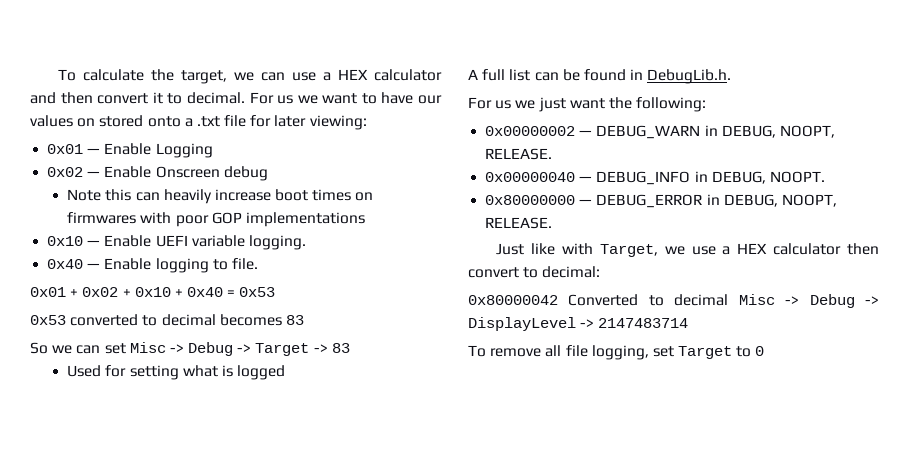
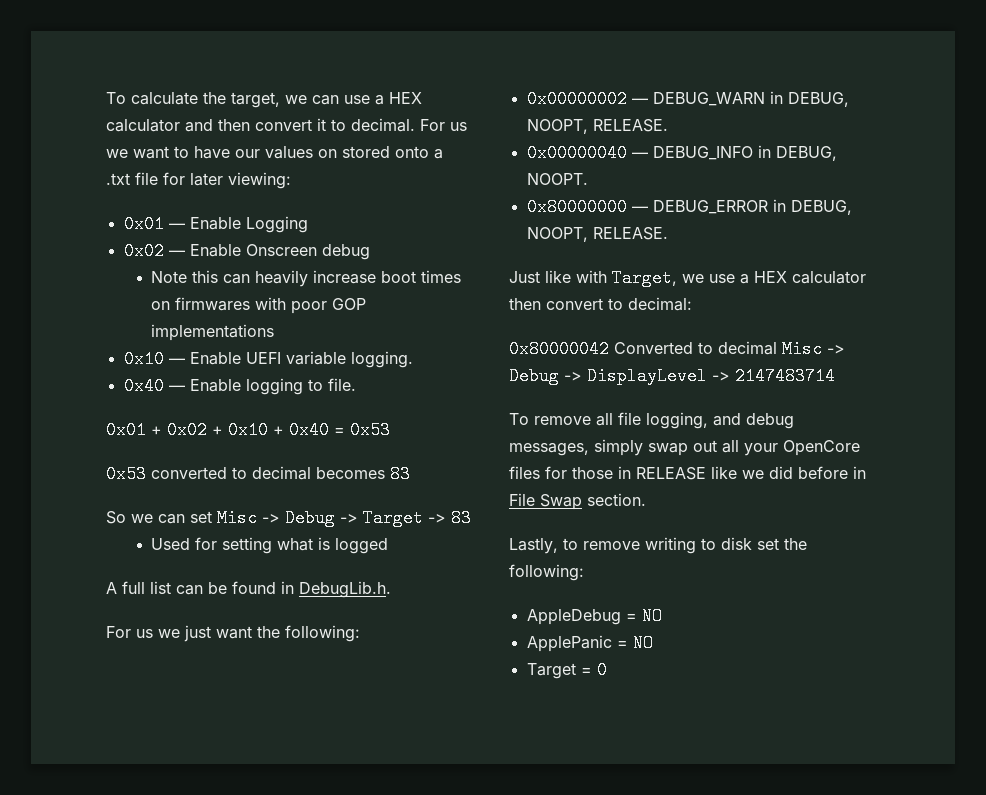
- To remove all file logging, set Target to 0
+ To remove all file logging, and debug messages, simply swap out all your OpenCore files for those in RELEASE like we did before in File Swap section.
+ Lastly, to remove writing to disk set the following:
+ AppleDebug = NO
+ ApplePanic = NO
+ Target = 0

